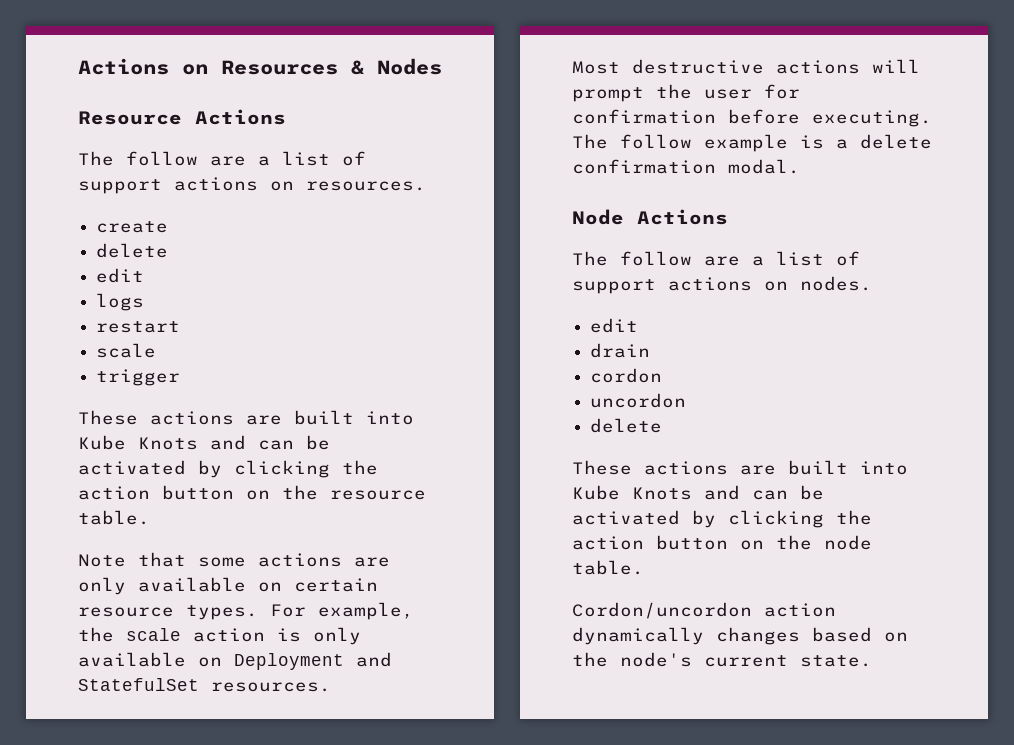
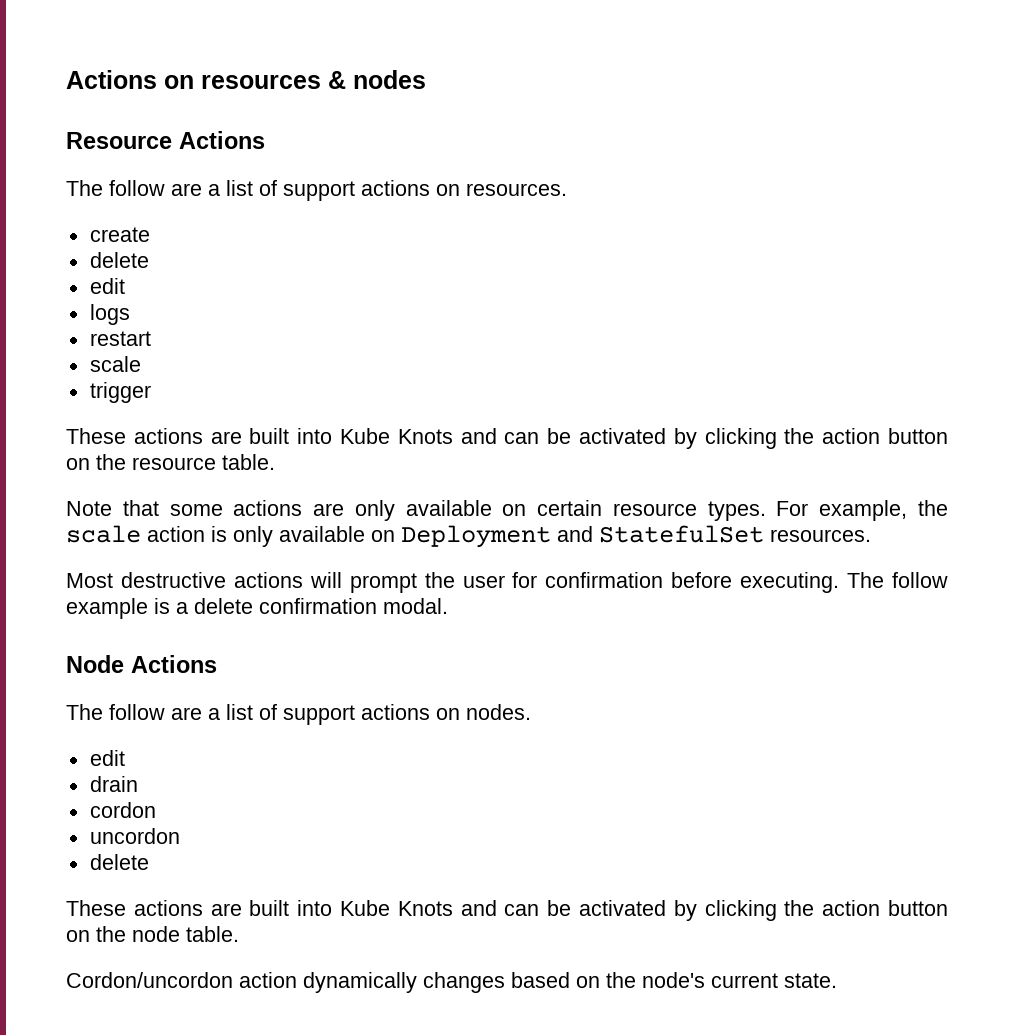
- Actions on Resources & Nodes
+ Actions on resources & nodes

